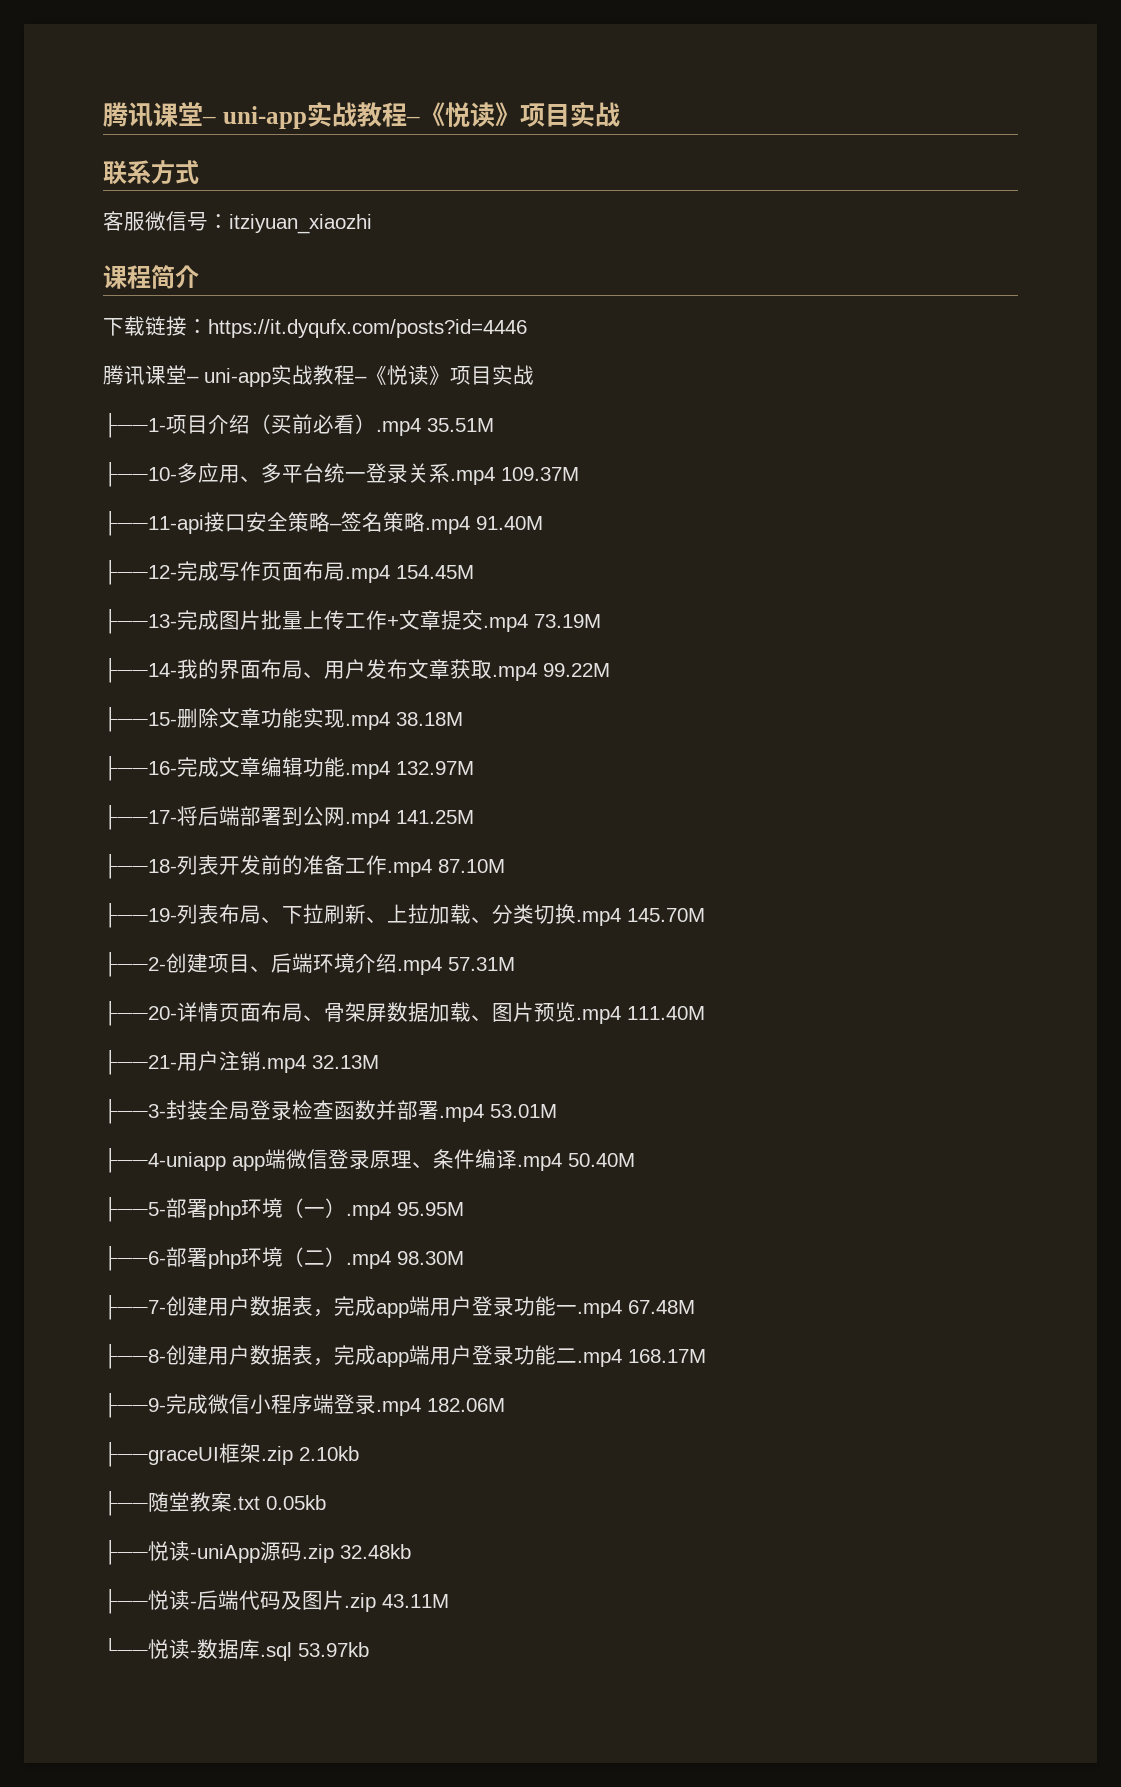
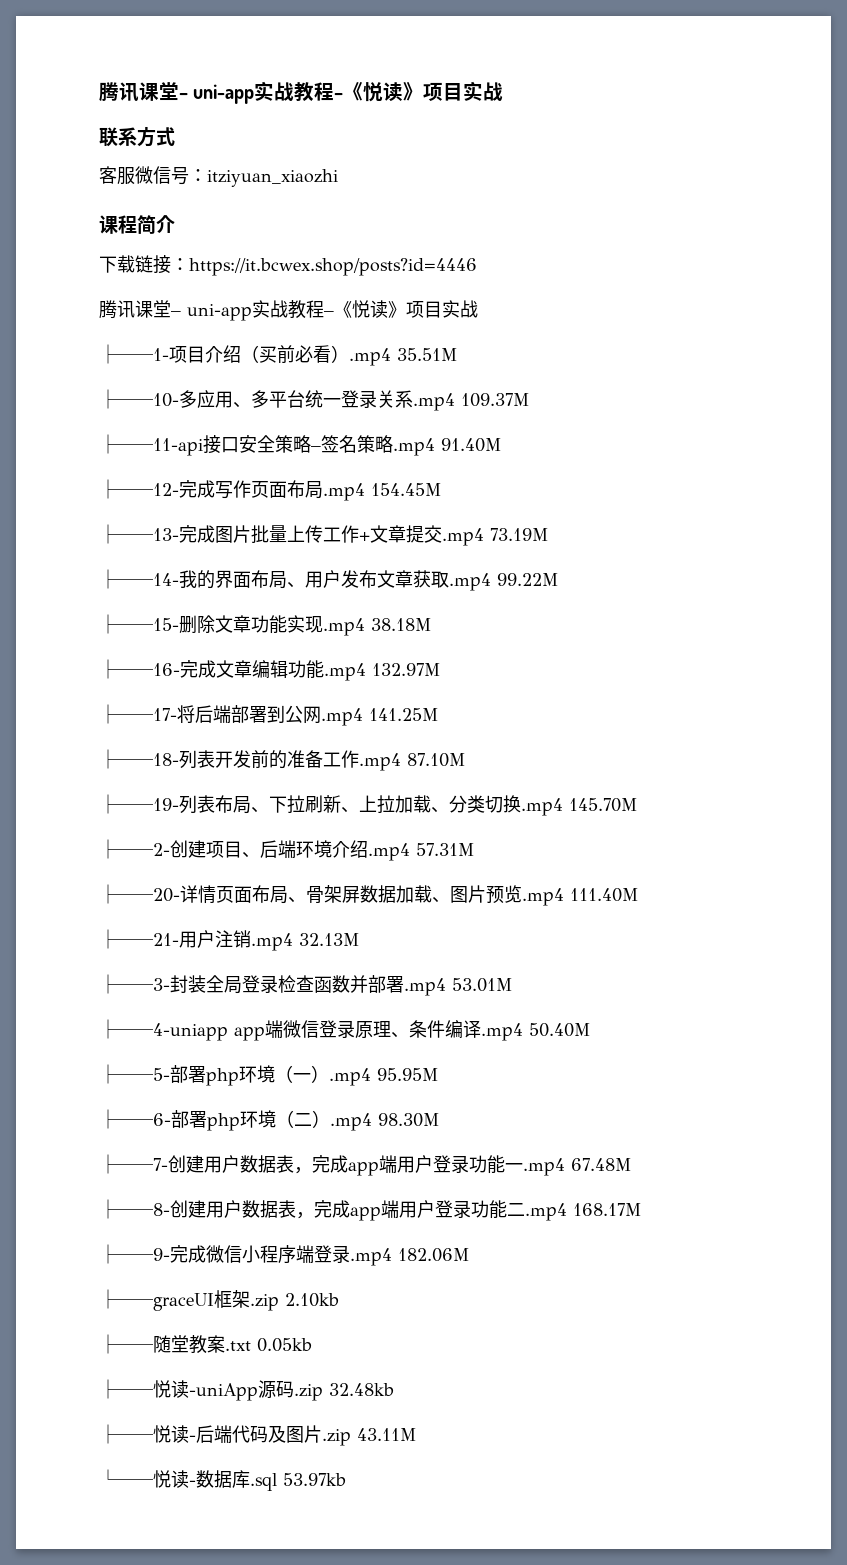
- 下载链接：https://it.dyqufx.com/posts?id=4446
+ 下载链接：https://it.bcwex.shop/posts?id=4446

